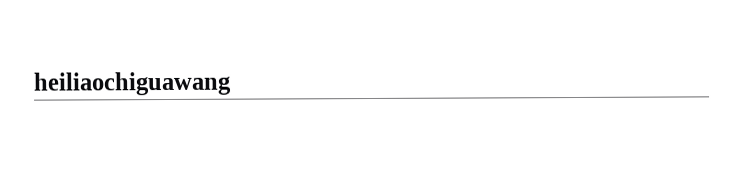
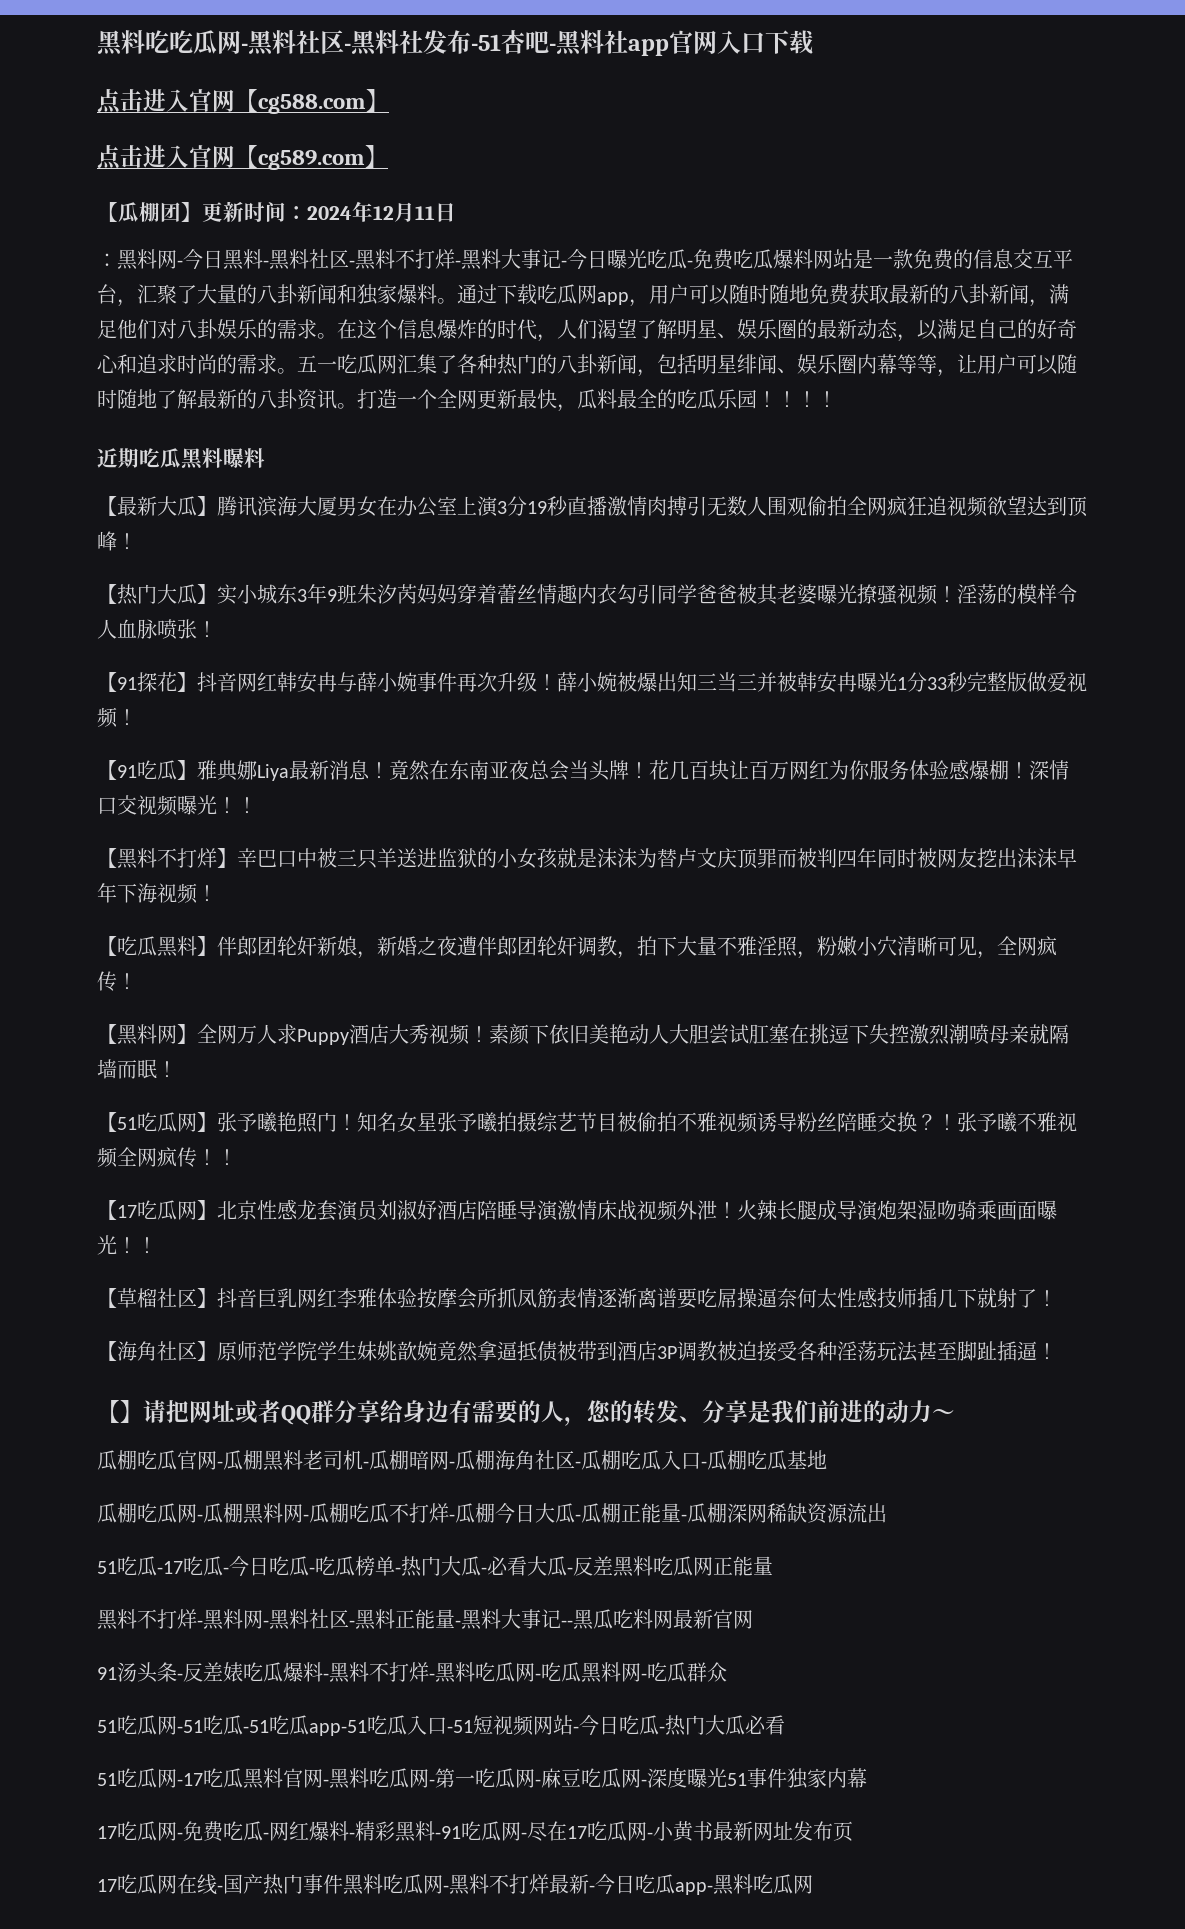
- heiliaochiguawang
+ 黑料吃吃瓜网-黑料社区-黑料社发布-51杏吧-黑料社app官网入口下载
+ 点击进入官网【cg588.com】
+ 点击进入官网【cg589.com】
+ 【瓜棚团】更新时间：2024年12月11日
+ ：黑料网-今日黑料-黑料社区-黑料不打烊-黑料大事记-今日曝光吃瓜-免费吃瓜爆料网站是一款免费的信息交互平台，汇聚了大量的八卦新闻和独家爆料。通过下载吃瓜网app，用户可以随时随地免费获取最新的八卦新闻，满足他们对八卦娱乐的需求。在这个信息爆炸的时代，人们渴望了解明星、娱乐圈的最新动态，以满足自己的好奇心和追求时尚的需求。五一吃瓜网汇集了各种热门的八卦新闻，包括明星绯闻、娱乐圈内幕等等，让用户可以随时随地了解最新的八卦资讯。打造一个全网更新最快，瓜料最全的吃瓜乐园！！！！
+ 近期吃瓜黑料曝料
+ 【最新大瓜】腾讯滨海大厦男女在办公室上演3分19秒直播激情肉搏引无数人围观偷拍全网疯狂追视频欲望达到顶峰！
+ 【热门大瓜】实小城东3年9班朱汐芮妈妈穿着蕾丝情趣内衣勾引同学爸爸被其老婆曝光撩骚视频！淫荡的模样令人血脉喷张！
+ 【91探花】抖音网红韩安冉与薛小婉事件再次升级！薛小婉被爆出知三当三并被韩安冉曝光1分33秒完整版做爱视频！
+ 【91吃瓜】雅典娜Liya最新消息！竟然在东南亚夜总会当头牌！花几百块让百万网红为你服务体验感爆棚！深情口交视频曝光！！
+ 【黑料不打烊】辛巴口中被三只羊送进监狱的小女孩就是沫沫为替卢文庆顶罪而被判四年同时被网友挖出沫沫早年下海视频！
+ 【吃瓜黑料】伴郎团轮奸新娘，新婚之夜遭伴郎团轮奸调教，拍下大量不雅淫照，粉嫩小穴清晰可见，全网疯传！
+ 【黑料网】全网万人求Puppy酒店大秀视频！素颜下依旧美艳动人大胆尝试肛塞在挑逗下失控激烈潮喷母亲就隔墙而眠！
+ 【51吃瓜网】张予曦艳照门！知名女星张予曦拍摄综艺节目被偷拍不雅视频诱导粉丝陪睡交换？！张予曦不雅视频全网疯传！！
+ 【17吃瓜网】北京性感龙套演员刘淑妤酒店陪睡导演激情床战视频外泄！火辣长腿成导演炮架湿吻骑乘画面曝光！！
+ 【草榴社区】抖音巨乳网红李雅体验按摩会所抓凤筋表情逐渐离谱要吃屌操逼奈何太性感技师插几下就射了！
+ 【海角社区】原师范学院学生妹姚歆婉竟然拿逼抵债被带到酒店3P调教被迫接受各种淫荡玩法甚至脚趾插逼！
+ 【】请把网址或者QQ群分享给身边有需要的人，您的转发、分享是我们前进的动力～
+ 瓜棚吃瓜官网-瓜棚黑料老司机-瓜棚暗网-瓜棚海角社区-瓜棚吃瓜入口-瓜棚吃瓜基地
+ 瓜棚吃瓜网-瓜棚黑料网-瓜棚吃瓜不打烊-瓜棚今日大瓜-瓜棚正能量-瓜棚深网稀缺资源流出
+ 51吃瓜-17吃瓜-今日吃瓜-吃瓜榜单-热门大瓜-必看大瓜-反差黑料吃瓜网正能量
+ 黑料不打烊-黑料网-黑料社区-黑料正能量-黑料大事记--黑瓜吃料网最新官网
+ 91汤头条-反差婊吃瓜爆料-黑料不打烊-黑料吃瓜网-吃瓜黑料网-吃瓜群众
+ 51吃瓜网-51吃瓜-51吃瓜app-51吃瓜入口-51短视频网站-今日吃瓜-热门大瓜必看
+ 51吃瓜网-17吃瓜黑料官网-黑料吃瓜网-第一吃瓜网-麻豆吃瓜网-深度曝光51事件独家内幕
+ 17吃瓜网-免费吃瓜-网红爆料-精彩黑料-91吃瓜网-尽在17吃瓜网-小黄书最新网址发布页
+ 17吃瓜网在线-国产热门事件黑料吃瓜网-黑料不打烊最新-今日吃瓜app-黑料吃瓜网

